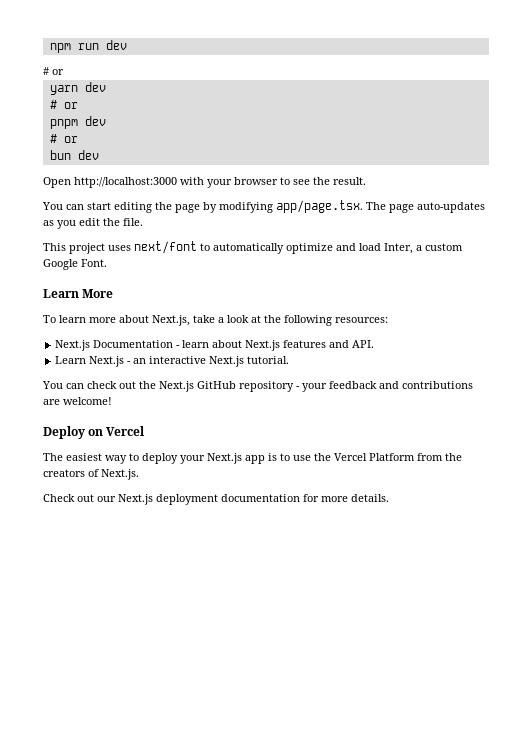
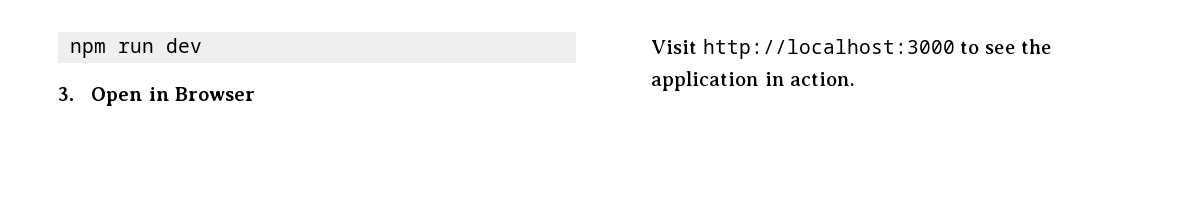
  npm run dev
- # or
- yarn dev
- # or
- pnpm dev
- # or
- bun dev
- Open http://localhost:3000 with your browser to see the result.
- You can start editing the page by modifying app/page.tsx. The page auto-updates as you edit the file.
- This project uses next/font to automatically optimize and load Inter, a custom Google Font.
- Learn More
- To learn more about Next.js, take a look at the following resources:
- Next.js Documentation - learn about Next.js features and API.
- Learn Next.js - an interactive Next.js tutorial.
- You can check out the Next.js GitHub repository - your feedback and contributions are welcome!
- Deploy on Vercel
- The easiest way to deploy your Next.js app is to use the Vercel Platform from the creators of Next.js.
- Check out our Next.js deployment documentation for more details.
+ 3. Open in Browser
+ Visit http://localhost:3000 to see the application in action.

